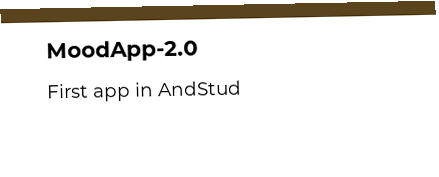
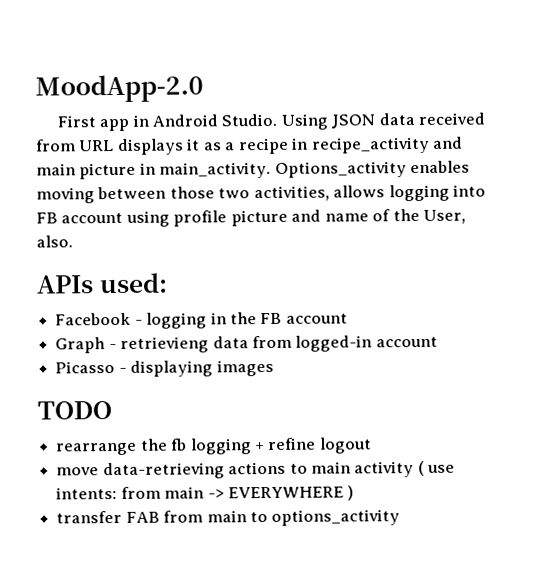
- First app in AndStud
+ First app in Android Studio. Using JSON data received from URL displays it as a recipe in recipe_activity and main picture in main_activity. Options_activity enables moving between those two activities, allows logging into FB account using profile picture and name of the User, also.
+ APIs used:
+ Facebook - logging in the FB account
+ Graph - retrievieng data from logged-in account
+ Picasso - displaying images
+ TODO
+ rearrange the fb logging + refine logout
+ move data-retrieving actions to main activity ( use intents: from main -> EVERYWHERE )
+ transfer FAB from main to options_activity

